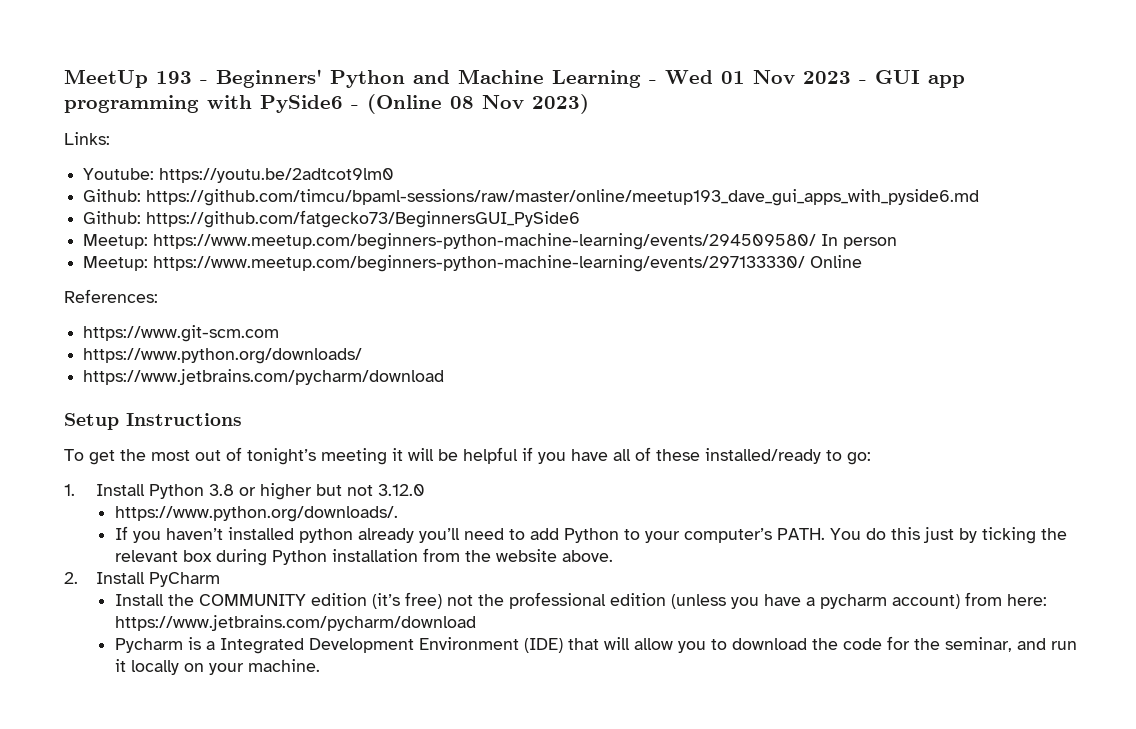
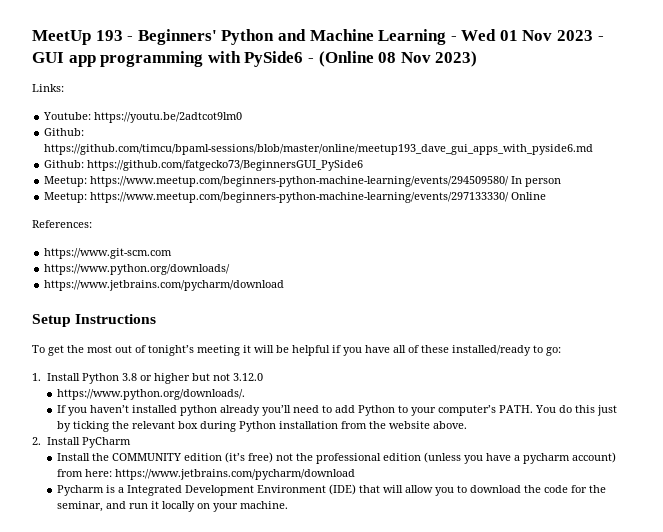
- Github: https://github.com/timcu/bpaml-sessions/raw/master/online/meetup193_dave_gui_apps_with_pyside6.md
+ Github: https://github.com/timcu/bpaml-sessions/blob/master/online/meetup193_dave_gui_apps_with_pyside6.md

